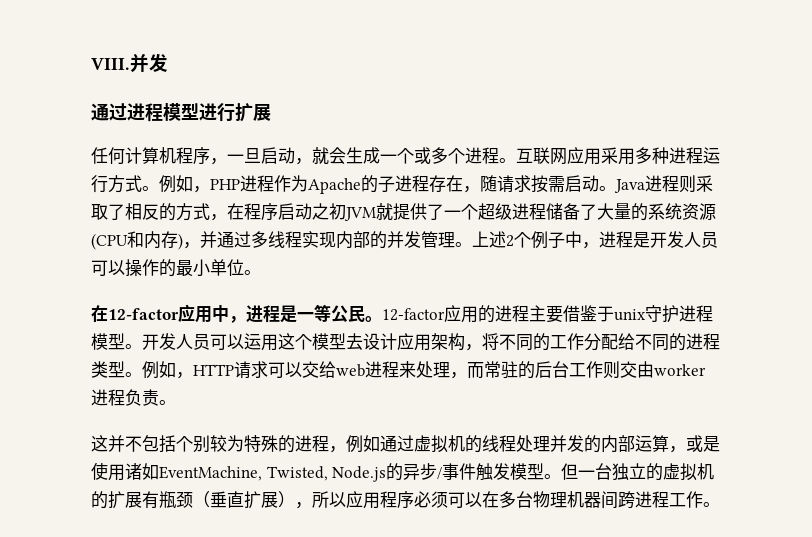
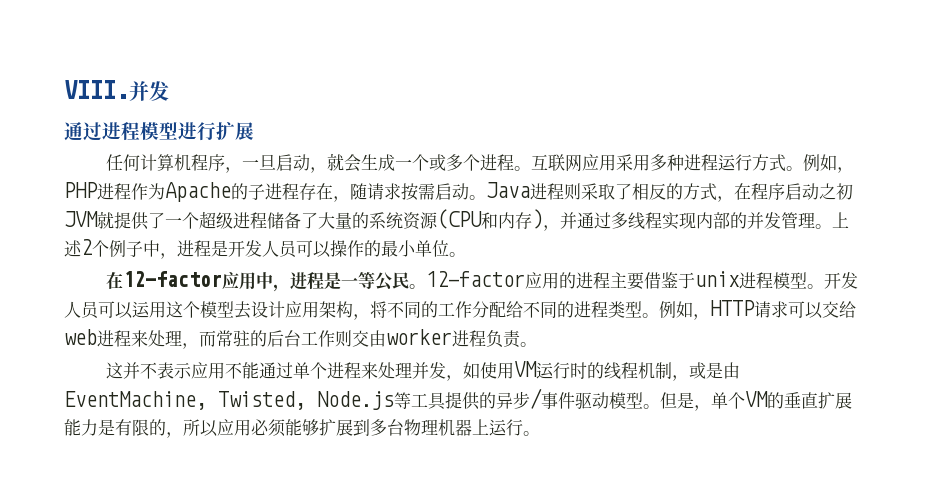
- 12-factor应用的进程主要借鉴于unix守护进程模型。
+ 12-factor应用的进程主要借鉴于unix进程模型。
- 这并不包括个别较为特殊的进程，例如通过虚拟机的线程处理并发的内部运算，或是使用诸如EventMachine, Twisted, Node.js的异步/事件触发模型。
+ 这并不表示应用不能通过单个进程来处理并发，如使用VM运行时的线程机制，或是由EventMachine, Twisted, Node.js等工具提供的异步/事件驱动模型。
- 但一台独立的虚拟机的扩展有瓶颈（垂直扩展），所以应用程序必须可以在多台物理机器间跨进程工作。
+ 但是，单个VM的垂直扩展能力是有限的，所以应用必须能够扩展到多台物理机器上运行。

